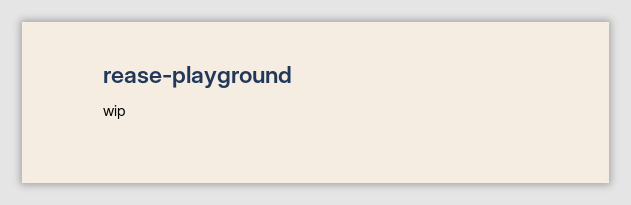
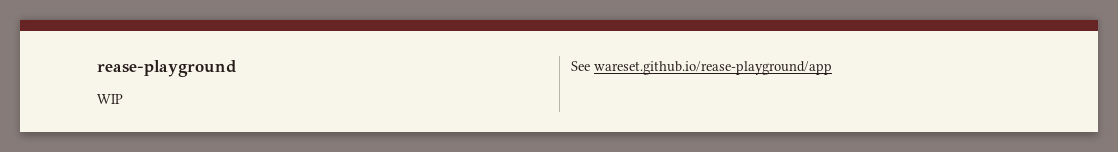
- wip
+ WIP
+ See wareset.github.io/rease-playground/app

